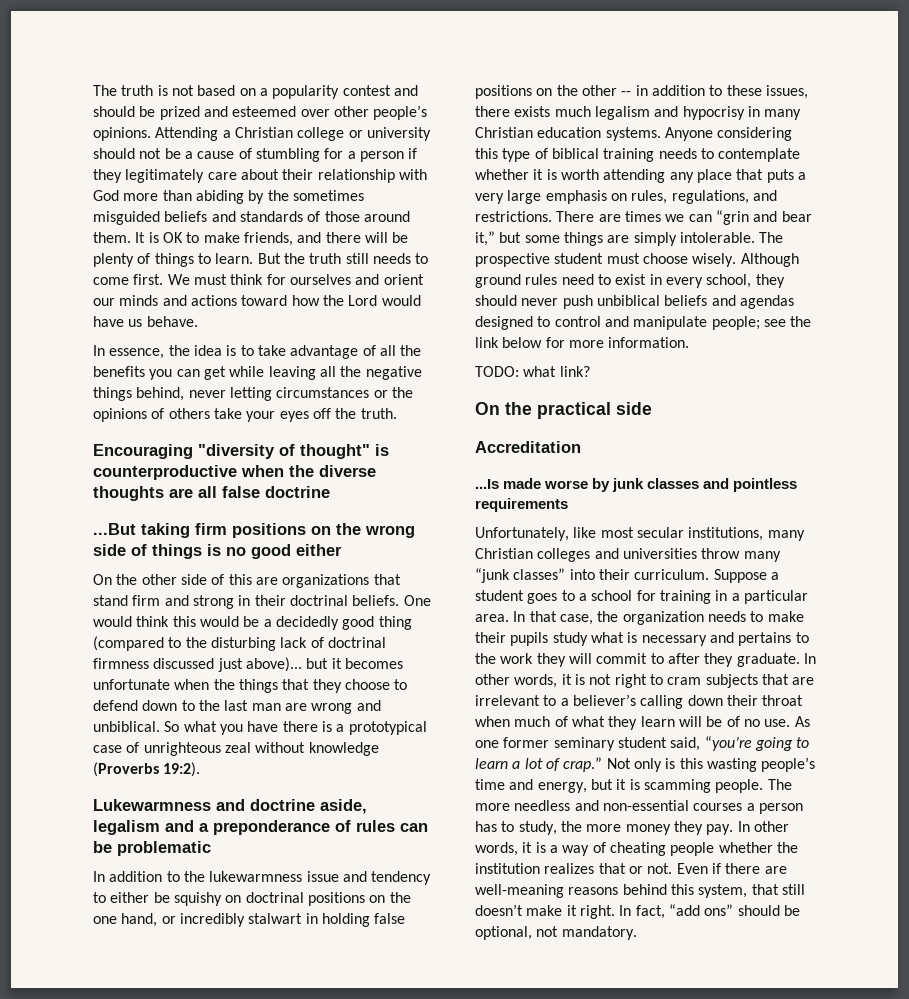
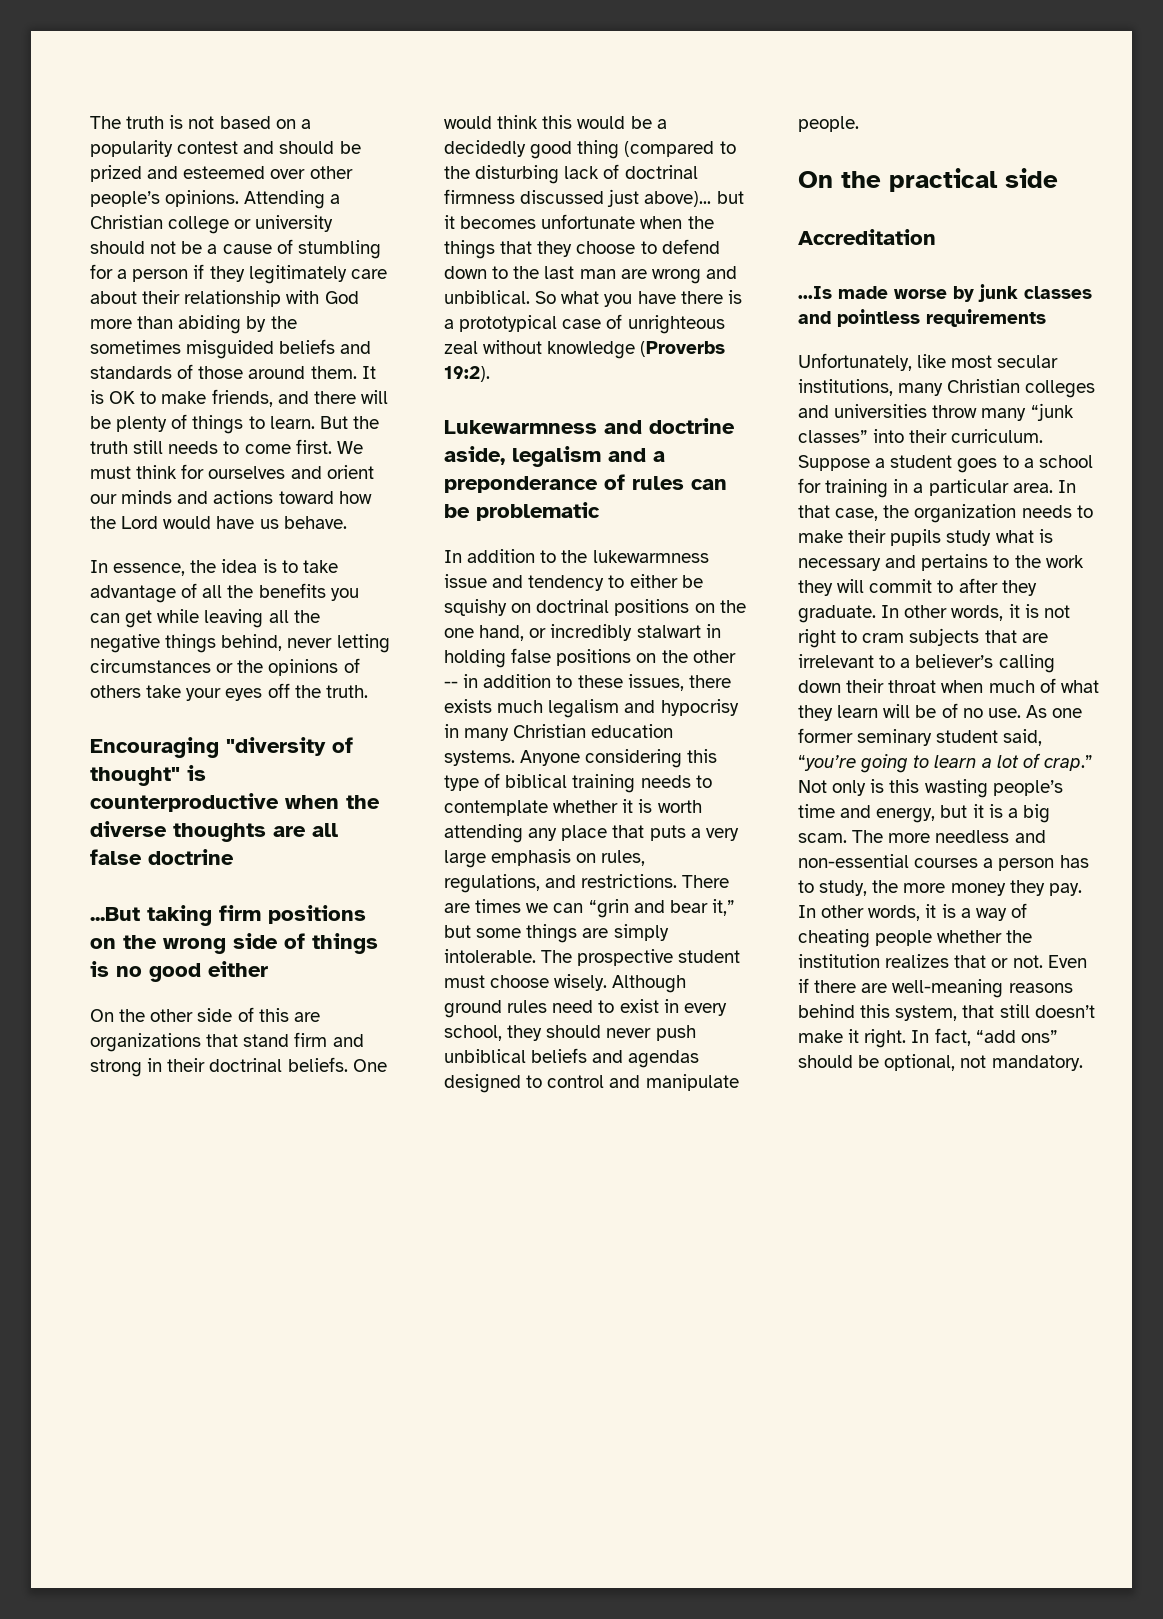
- Although ground rules need to exist in every school, they should never push unbiblical beliefs and agendas designed to control and manipulate people; see the link below for more information.
- TODO: what link?
+ Although ground rules need to exist in every school, they should never push unbiblical beliefs and agendas designed to control and manipulate people.
- Not only is this wasting people’s time and energy, but it is scamming people.
+ Not only is this wasting people’s time and energy, but it is a big scam.

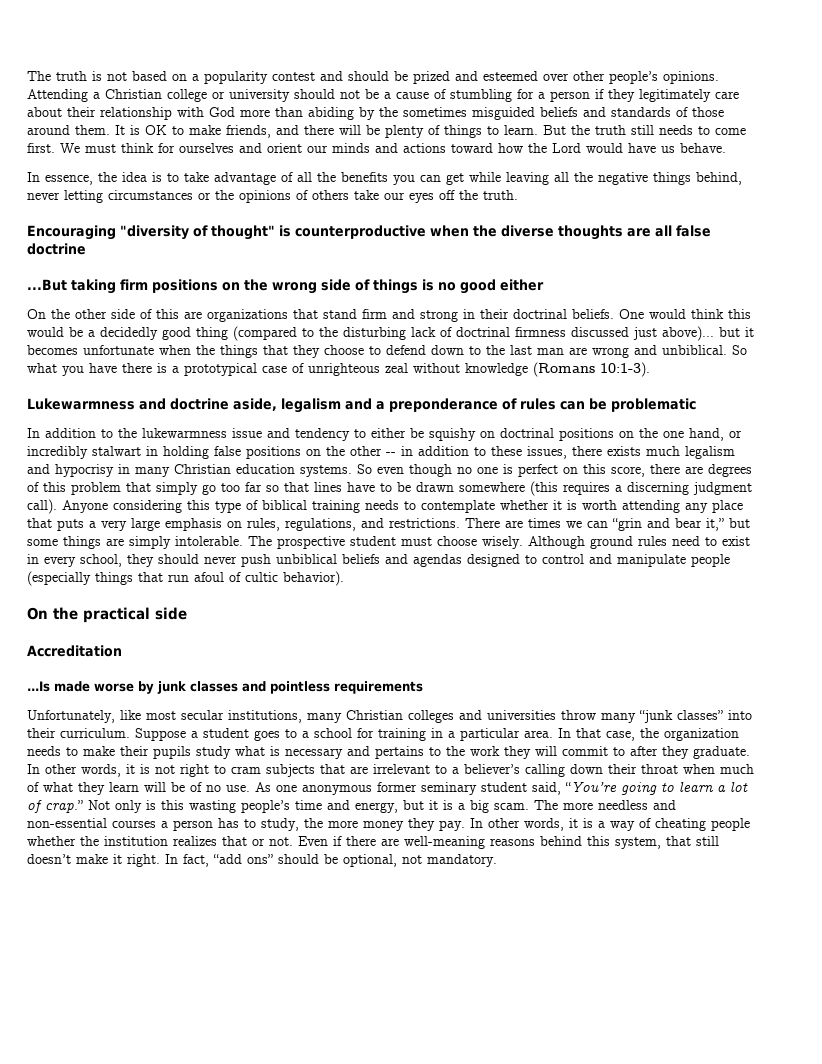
- In essence, the idea is to take advantage of all the benefits you can get while leaving all the negative things behind, never letting circumstances or the opinions of others take your eyes off the truth.
+ In essence, the idea is to take advantage of all the benefits you can get while leaving all the negative things behind, never letting circumstances or the opinions of others take our eyes off the truth.
- So what you have there is a prototypical case of unrighteous zeal without knowledge (Proverbs 19:2).
+ So what you have there is a prototypical case of unrighteous zeal without knowledge (Romans 10:1-3).
+ So even though no one is perfect on this score, there are degrees of this problem that simply go too far so that lines have to be drawn somewhere (this requires a discerning judgment call).
- Although ground rules need to exist in every school, they should never push unbiblical beliefs and agendas designed to control and manipulate people.
+ Although ground rules need to exist in every school, they should never push unbiblical beliefs and agendas designed to control and manipulate people (especially things that run afoul of cultic behavior).
- As one former seminary student said, “you’re going to learn a lot of crap.”
+ As one anonymous former seminary student said, “You’re going to learn a lot of crap.”

